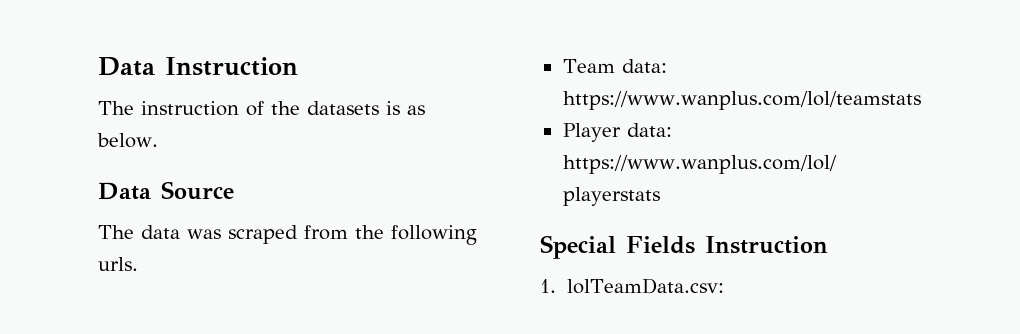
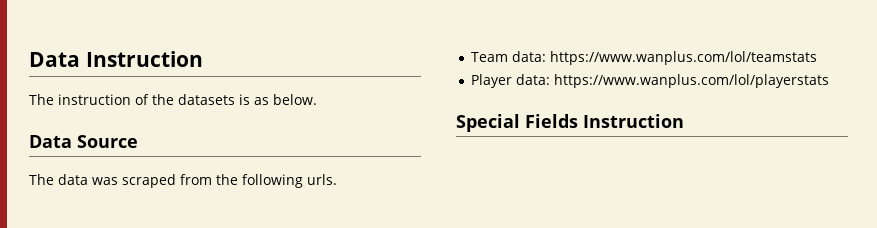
- 1. lolTeamData.csv:

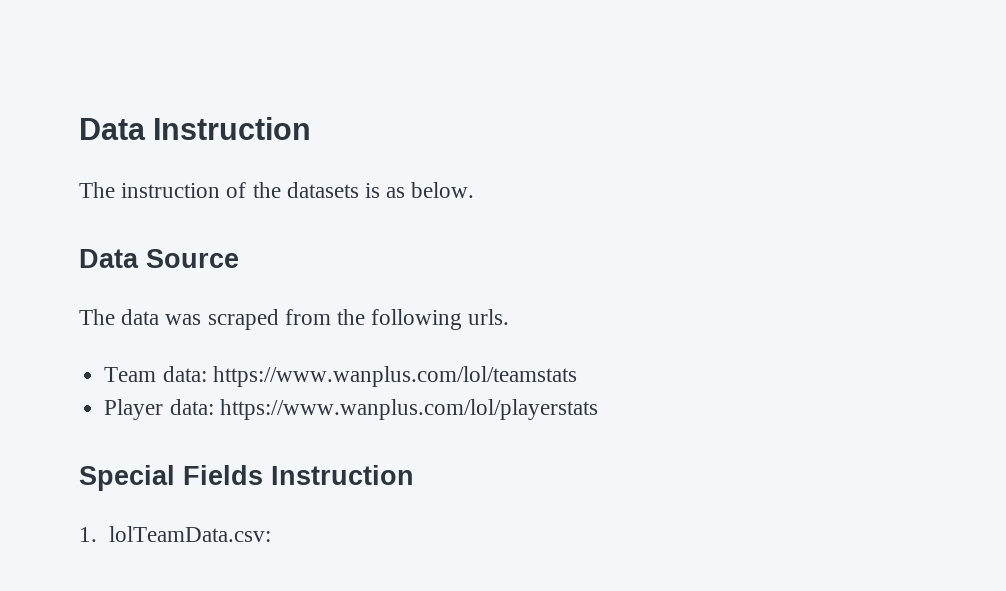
+ 1. lolTeamData.csv:

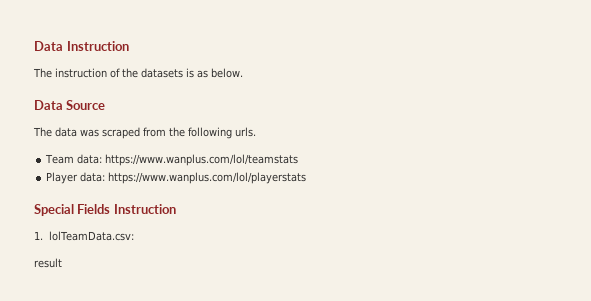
+ result

